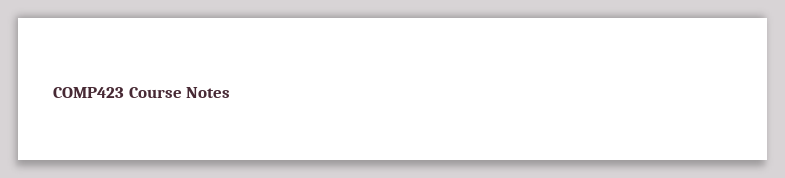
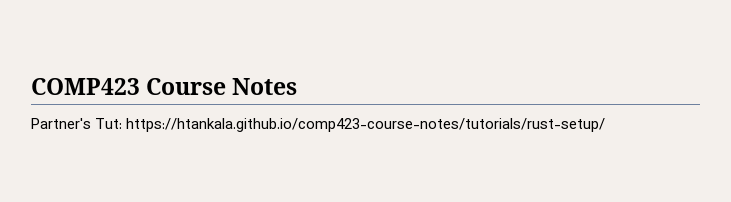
+ Partner's Tut: https://htankala.github.io/comp423-course-notes/tutorials/rust-setup/

